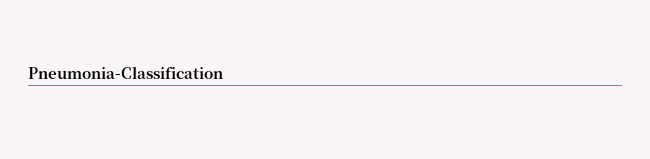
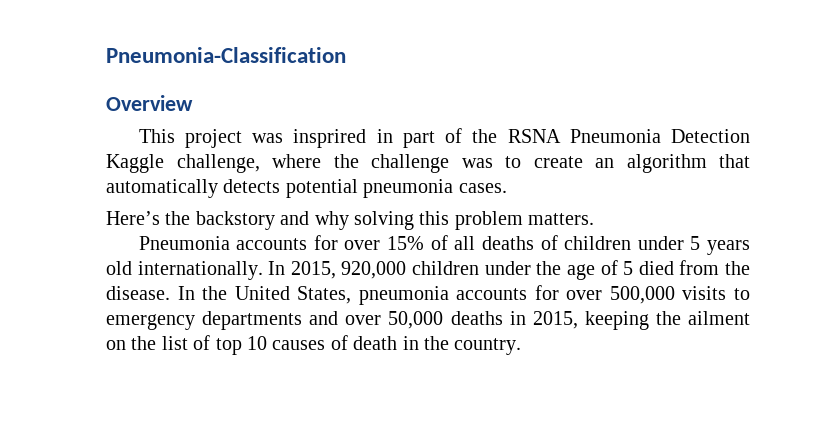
+ Overview
+ This project was insprired in part of the RSNA Pneumonia Detection Kaggle challenge, where the challenge was to create an algorithm that automatically detects potential pneumonia cases.
+ Here’s the backstory and why solving this problem matters.
+ Pneumonia accounts for over 15% of all deaths of children under 5 years old internationally. In 2015, 920,000 children under the age of 5 died from the disease. In the United States, pneumonia accounts for over 500,000 visits to emergency departments and over 50,000 deaths in 2015, keeping the ailment on the list of top 10 causes of death in the country.

